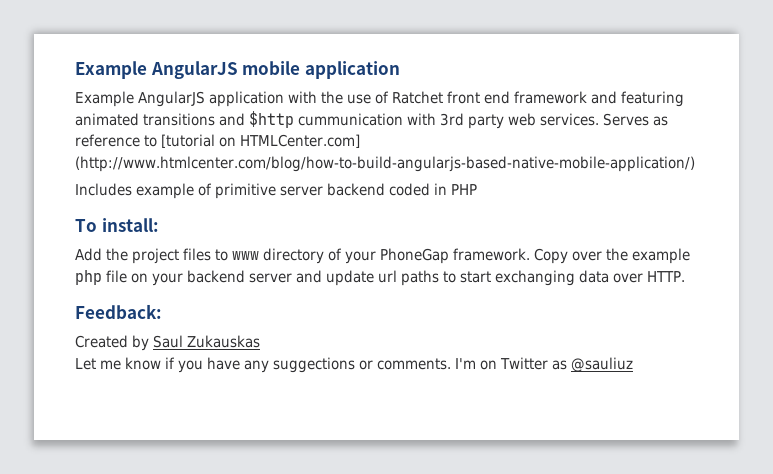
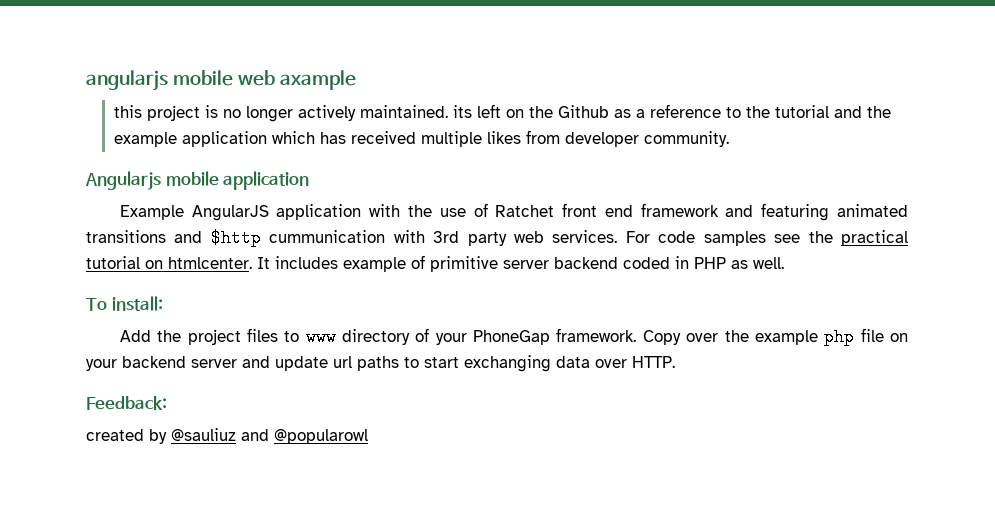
- Example AngularJS mobile application
+ angularjs mobile web axample
+ this project is no longer actively maintained. its left on the Github as a reference to the tutorial and the example application which has received multiple likes from developer community.
+ Angularjs mobile application
- Serves as reference to [tutorial on HTMLCenter.com] (http://www.htmlcenter.com/blog/how-to-build-angularjs-based-native-mobile-application/)
- Includes example of primitive server backend coded in PHP
+ For code samples see the practical tutorial on htmlcenter. It includes example of primitive server backend coded in PHP as well.
- Created by Saul Zukauskas
- Let me know if you have any suggections or comments. I'm on Twitter as @sauliuz
+ created by @sauliuz and @popularowl

